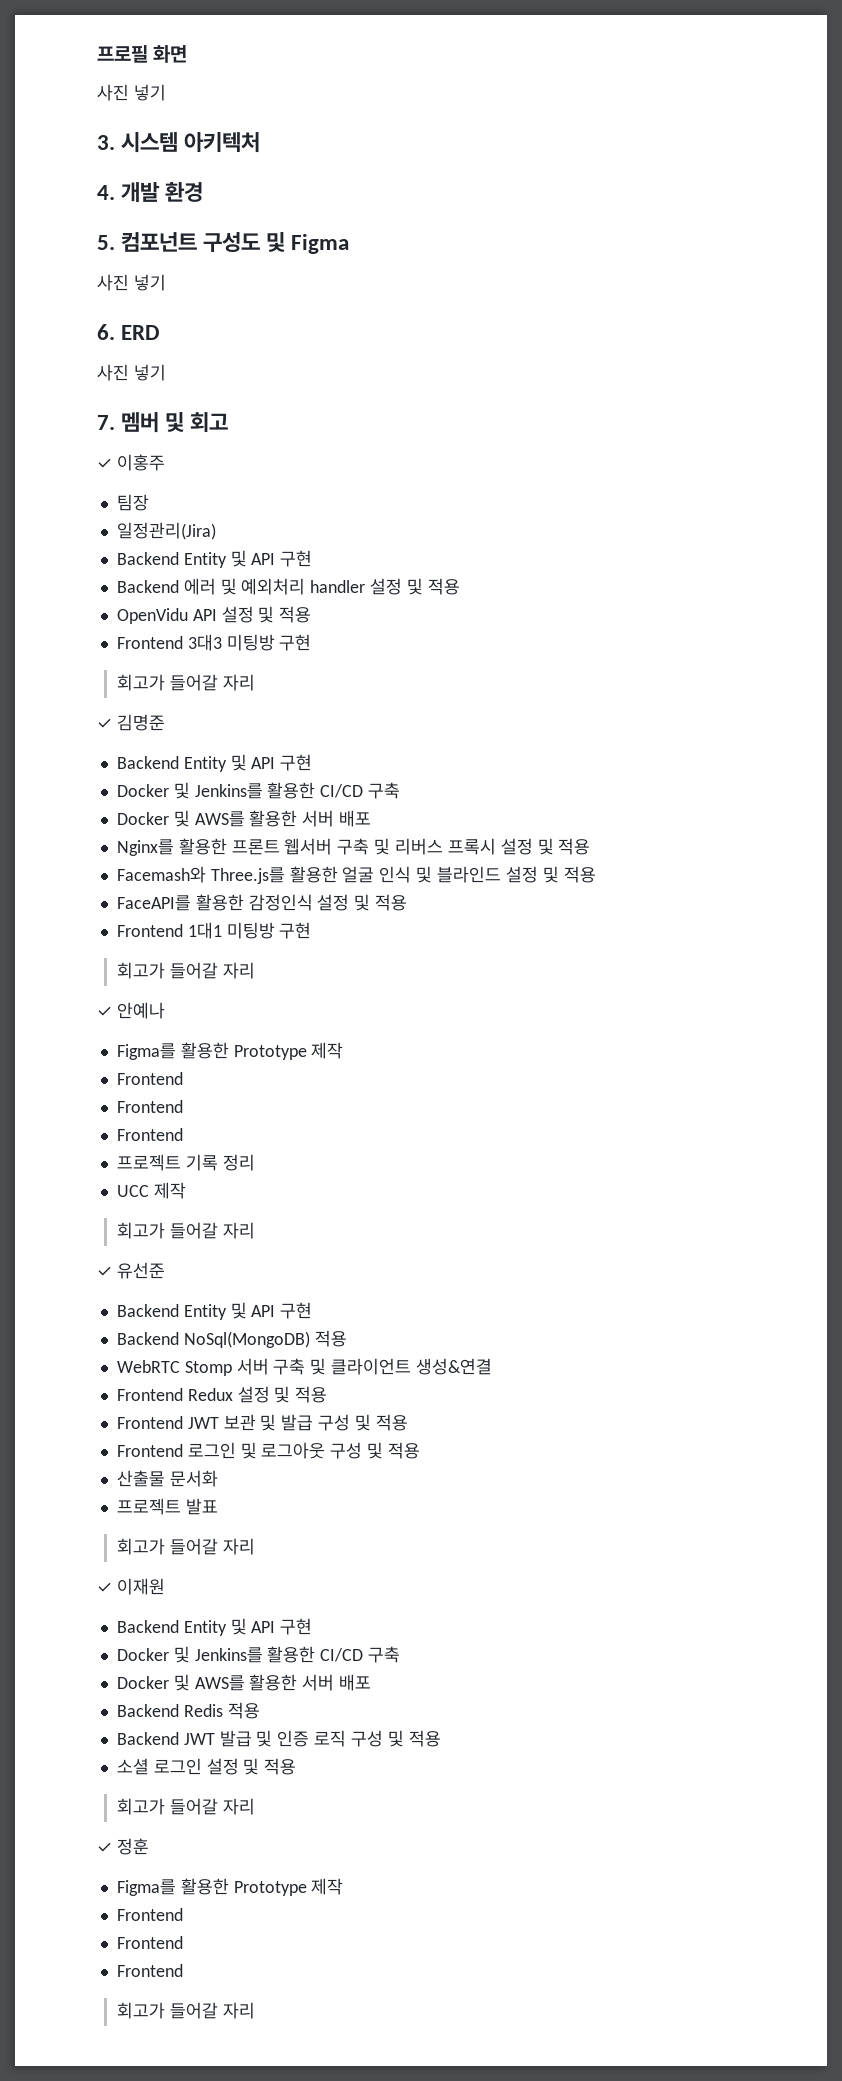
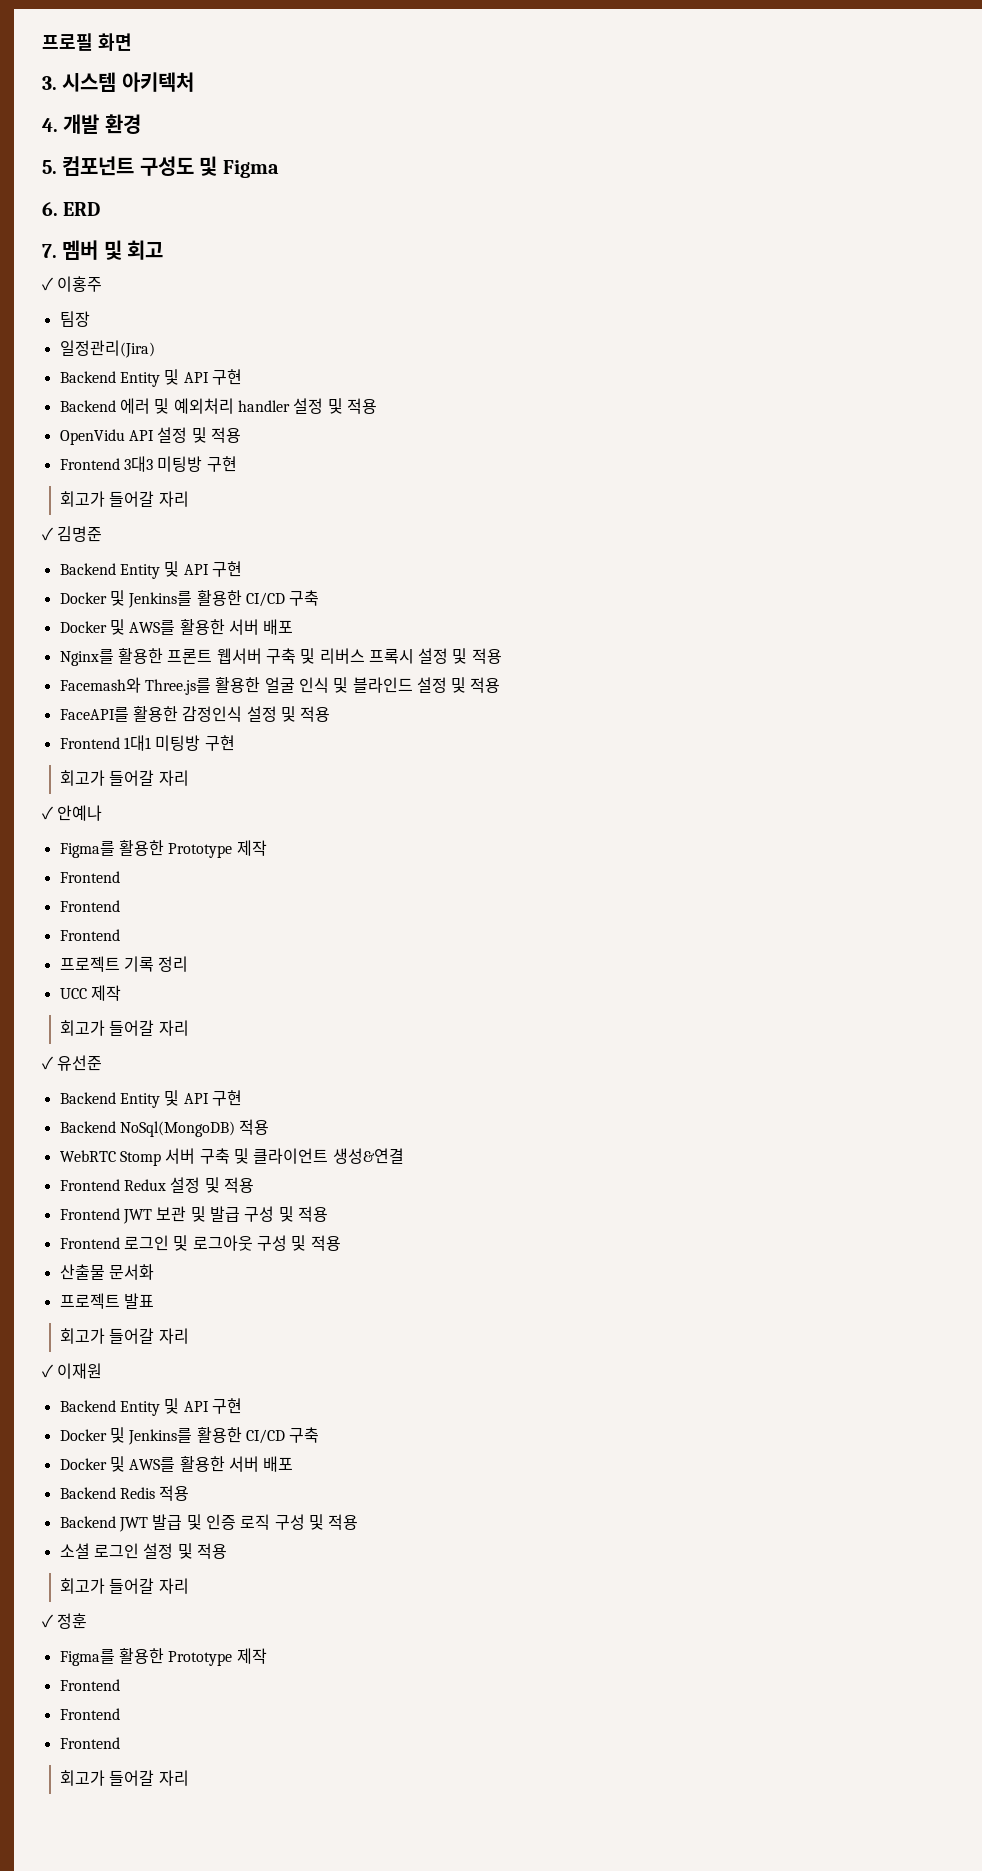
  프로필 화면
- 사진 넣기
  5. 컴포넌트 구성도 및 Figma
- 사진 넣기
  6. ERD
- 사진 넣기

